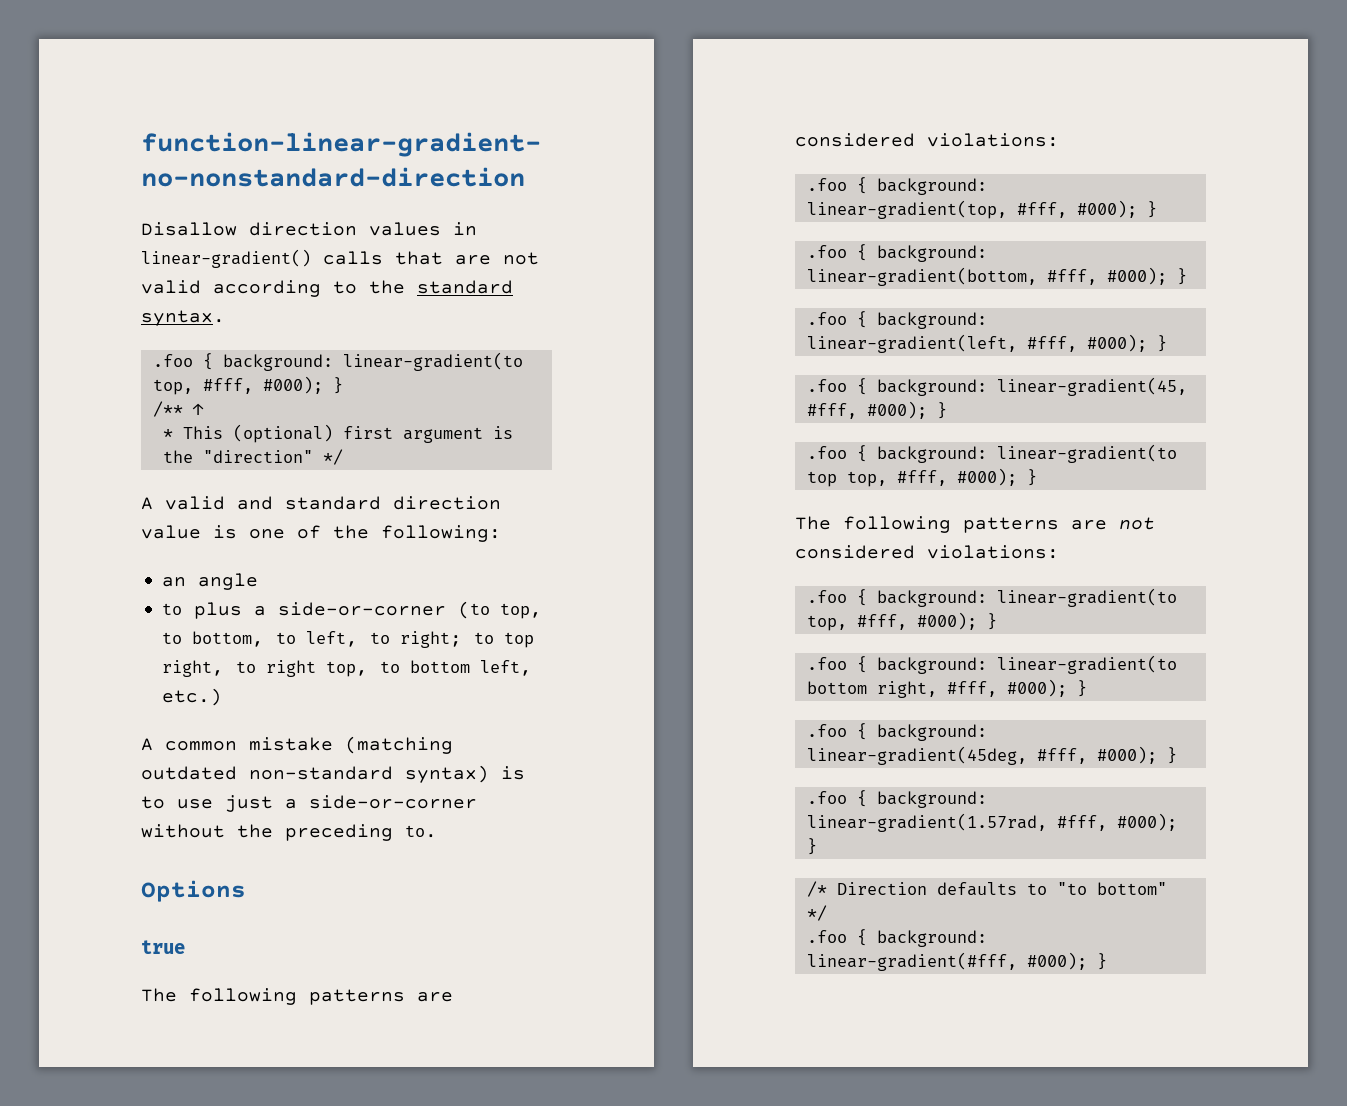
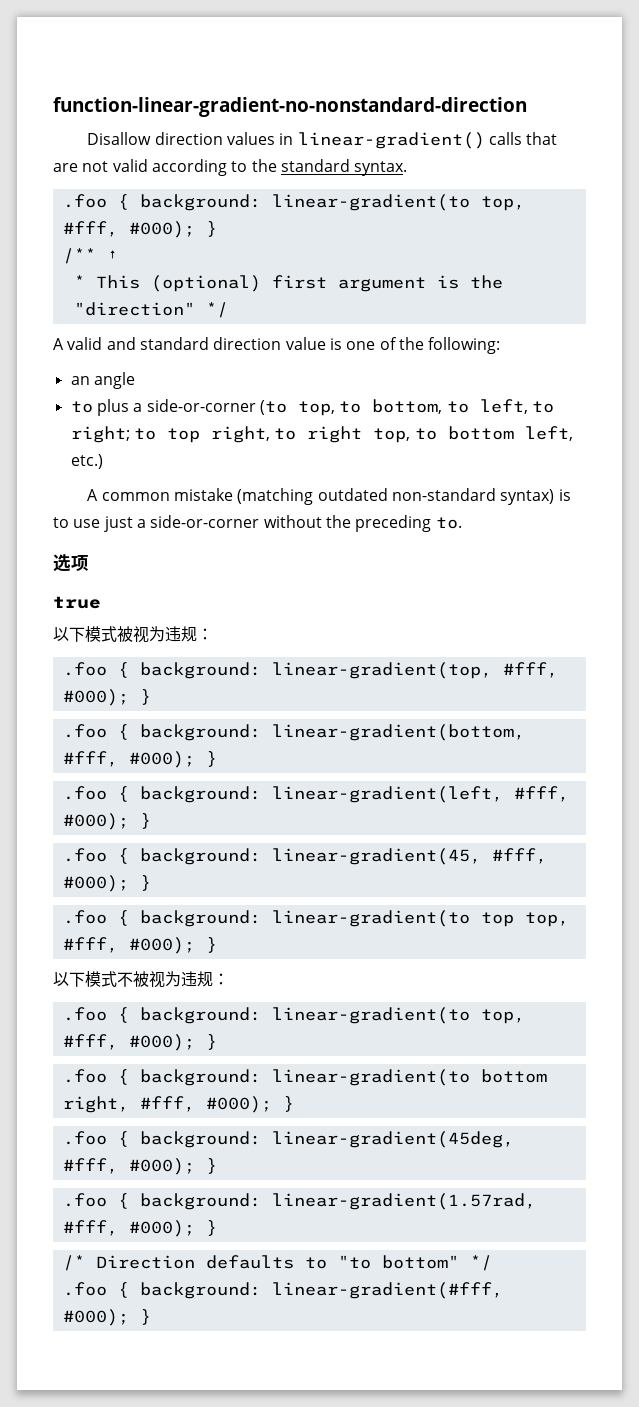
- Options
+ 选项
- The following patterns are considered violations:
+ 以下模式被视为违规：
- The following patterns are not considered violations:
+ 以下模式不被视为违规：

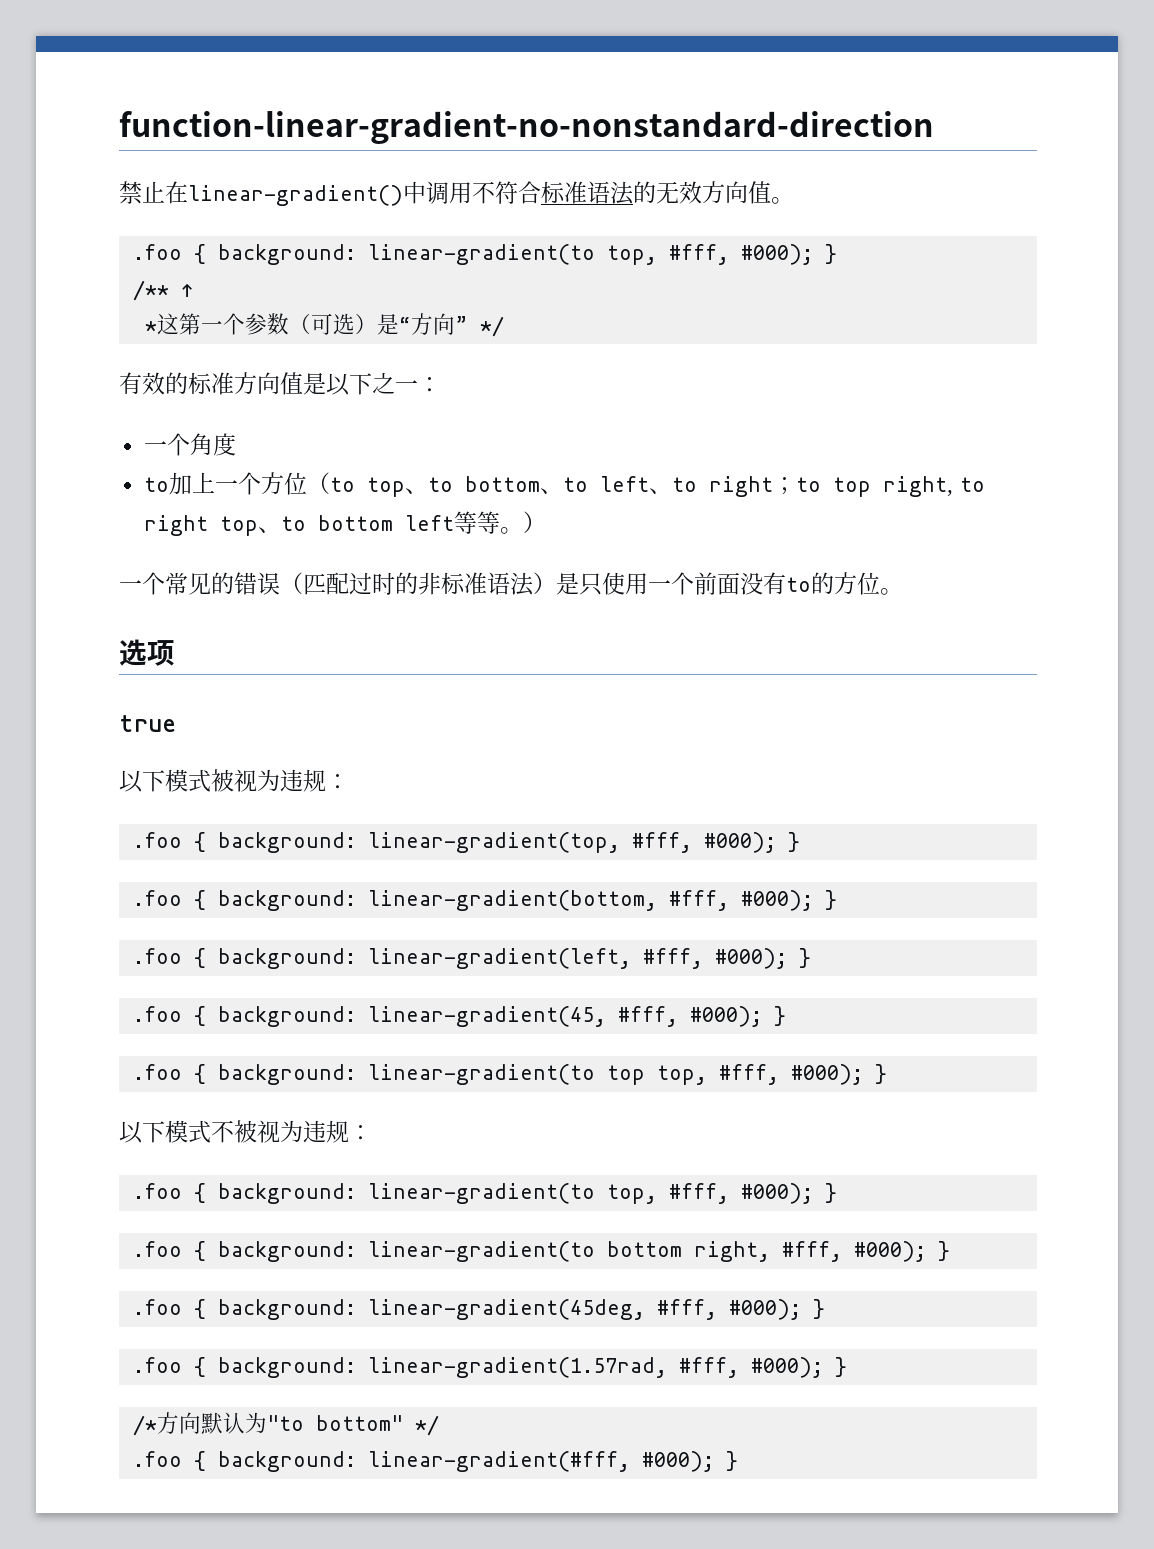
- Disallow direction values in linear-gradient() calls that are not valid according to the standard syntax.
+ 禁止在linear-gradient()中调用不符合标准语法的无效方向值。
- * This (optional) first argument is the "direction" */
- A valid and standard direction value is one of the following:
- an angle
- to plus a side-or-corner (to top, to bottom, to left, to right; to top right, to right top, to bottom left, etc.)
- A common mistake (matching outdated non-standard syntax) is to use just a side-or-corner without the preceding to.
+ *这第一个参数（可选）是“方向” */
+ 有效的标准方向值是以下之一：
+ 一个角度
+ to加上一个方位（to top、to bottom、to left、to right；to top right, to right top、to bottom left等等。）
+ 一个常见的错误（匹配过时的非标准语法）是只使用一个前面没有to的方位。
- /* Direction defaults to "to bottom" */
+ /*方向默认为"to bottom" */

